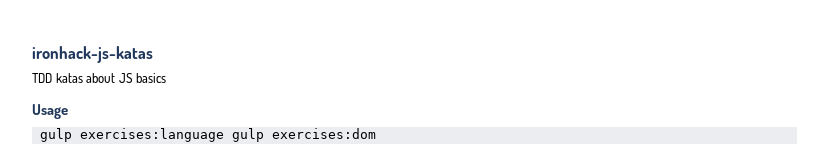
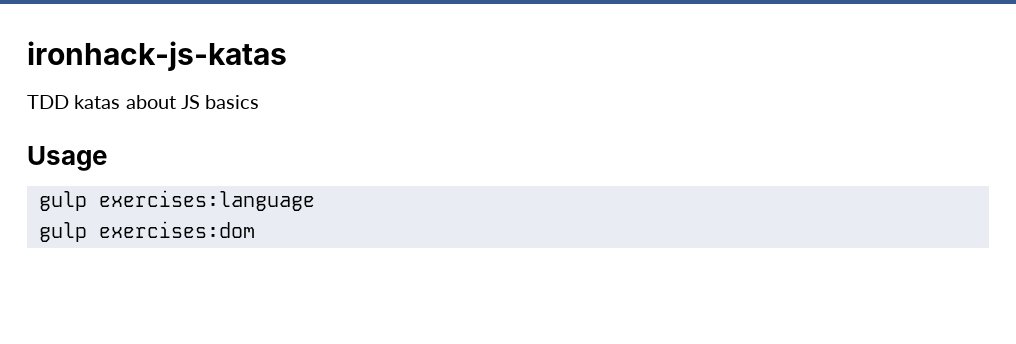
- gulp exercises:language gulp exercises:dom
+ gulp exercises:language
+ gulp exercises:dom

